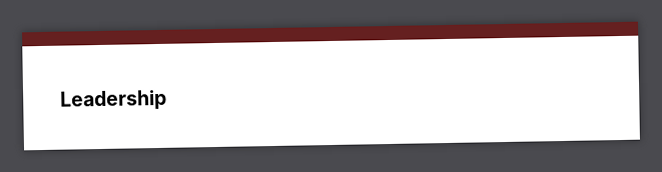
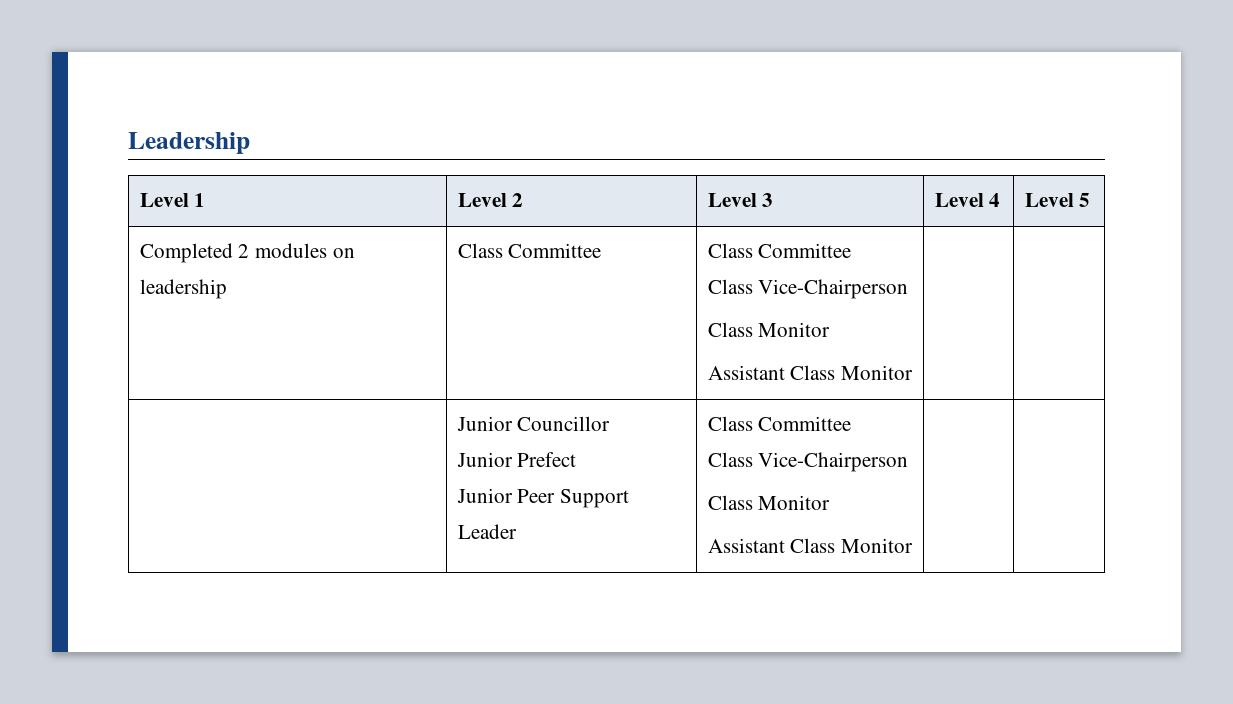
+ Level 1 | Level 2 | Level 3 | Level 4 | Level 5
+ Completed 2 modules on leadership | Class Committee | Class Committee
+ Class Vice-Chairperson
+ Class Monitor
+ Assistant Class Monitor | |
+ | Junior Councillor
+ Junior Prefect
+ Junior Peer Support Leader | Class Committee
+ Class Vice-Chairperson
+ Class Monitor
+ Assistant Class Monitor | |

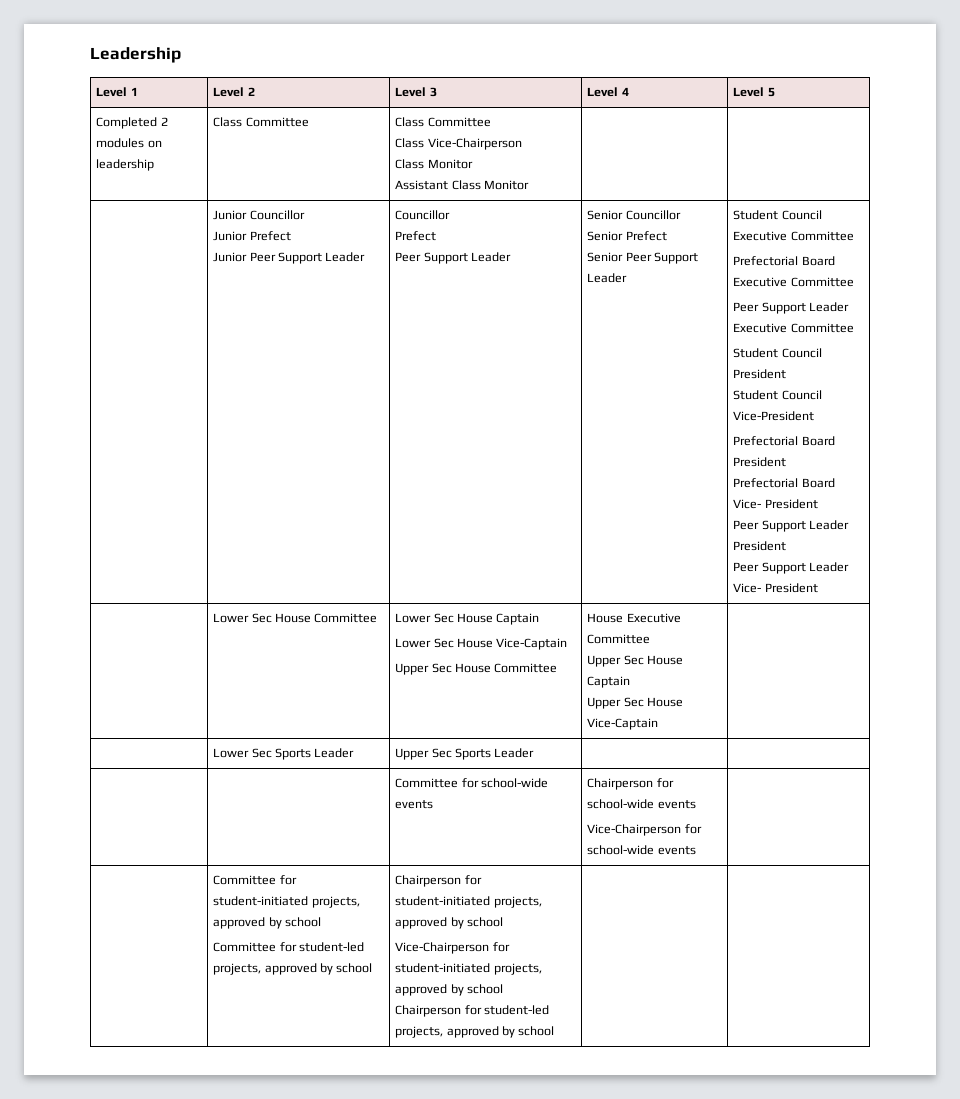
- Junior Peer Support Leader | Class Committee
- Class Vice-Chairperson
- Class Monitor
- Assistant Class Monitor
+ Junior Peer Support Leader | Councillor
+ Prefect
+ Peer Support Leader | Senior Councillor
+ Senior Prefect
+ Senior Peer Support Leader | Student Council Executive Committee
+ Prefectorial Board Executive Committee
+ Peer Support Leader Executive Committee
+ Student Council President
+ Student Council Vice-President
+ Prefectorial Board President
+ Prefectorial Board Vice- President
+ Peer Support Leader President
+ Peer Support Leader Vice- President
+ | Lower Sec House Committee | Lower Sec House Captain
+ Lower Sec House Vice-Captain
+ Upper Sec House Committee | House Executive Committee
+ Upper Sec House Captain
+ Upper Sec House Vice-Captain |
+ | Lower Sec Sports Leader | Upper Sec Sports Leader | |
+ | | Committee for school-wide events | Chairperson for school-wide events
+ Vice-Chairperson for school-wide events |
+ | Committee for student-initiated projects, approved by school
+ Committee for student-led projects, approved by school | Chairperson for student-initiated projects, approved by school
+ Vice-Chairperson for student-initiated projects, approved by school
+ Chairperson for student-led projects, approved by school | |

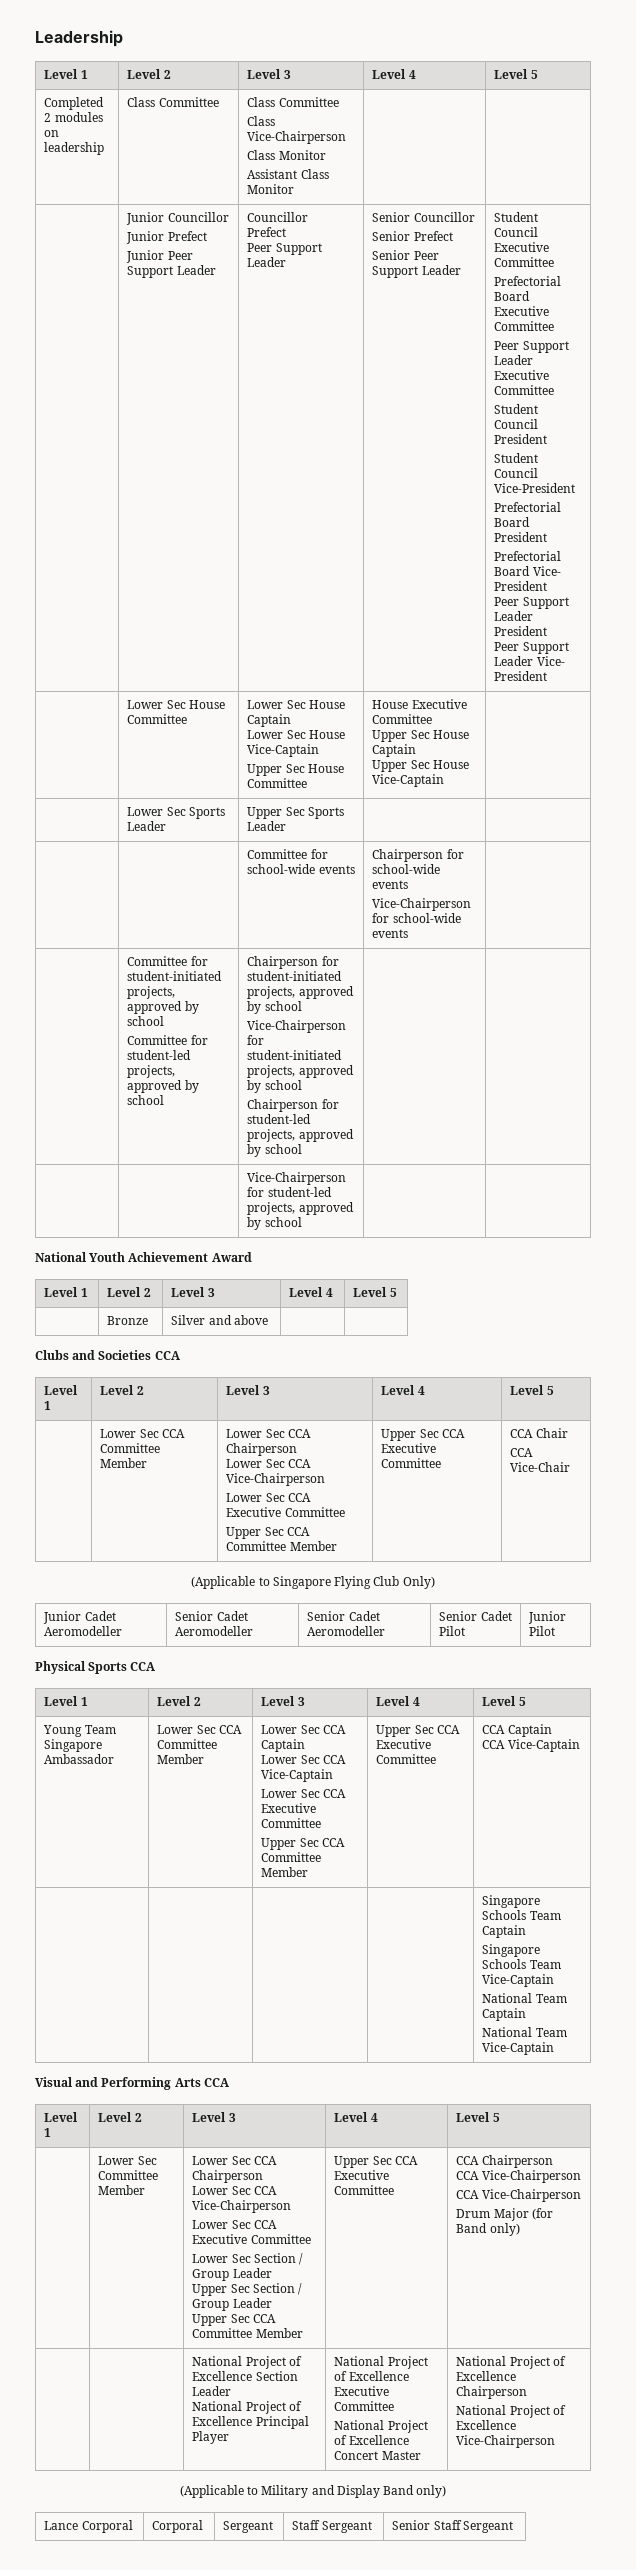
+ | | Vice-Chairperson for student-led projects, approved by school | |
+ National Youth Achievement Award
+ Level 1 | Level 2 | Level 3 | Level 4 | Level 5
+ | Bronze | Silver and above | |
+ Clubs and Societies CCA
+ Level 1 | Level 2 | Level 3 | Level 4 | Level 5
+ | Lower Sec CCA Committee Member | Lower Sec CCA Chairperson
+ Lower Sec CCA Vice-Chairperson
+ Lower Sec CCA Executive Committee
+ Upper Sec CCA Committee Member | Upper Sec CCA Executive Committee | CCA Chair
+ CCA Vice-Chair
+ (Applicable to Singapore Flying Club Only)
+ Junior Cadet Aeromodeller | Senior Cadet Aeromodeller | Senior Cadet Aeromodeller | Senior Cadet Pilot | Junior Pilot
+ Physical Sports CCA
+ Level 1 | Level 2 | Level 3 | Level 4 | Level 5
+ Young Team Singapore Ambassador | Lower Sec CCA Committee Member | Lower Sec CCA Captain
+ Lower Sec CCA Vice-Captain
+ Lower Sec CCA Executive Committee
+ Upper Sec CCA Committee Member | Upper Sec CCA Executive Committee | CCA Captain
+ CCA Vice-Captain
+ | | | | Singapore Schools Team Captain
+ Singapore Schools Team Vice-Captain
+ National Team Captain
+ National Team Vice-Captain
+ Visual and Performing Arts CCA
+ Level 1 | Level 2 | Level 3 | Level 4 | Level 5
+ | Lower Sec Committee Member | Lower Sec CCA Chairperson
+ Lower Sec CCA Vice-Chairperson
+ Lower Sec CCA Executive Committee
+ Lower Sec Section / Group Leader
+ Upper Sec Section / Group Leader
+ Upper Sec CCA Committee Member | Upper Sec CCA Executive Committee | CCA Chairperson
+ CCA Vice-Chairperson
+ CCA Vice-Chairperson
+ Drum Major (for Band only)
+ | | National Project of Excellence Section Leader
+ National Project of Excellence Principal Player | National Project of Excellence Executive Committee
+ National Project of Excellence Concert Master | National Project of Excellence Chairperson
+ National Project of Excellence Vice-Chairperson
+ (Applicable to Military and Display Band only)
+ Lance Corporal | Corporal | Sergeant | Staff Sergeant | Senior Staff Sergeant

